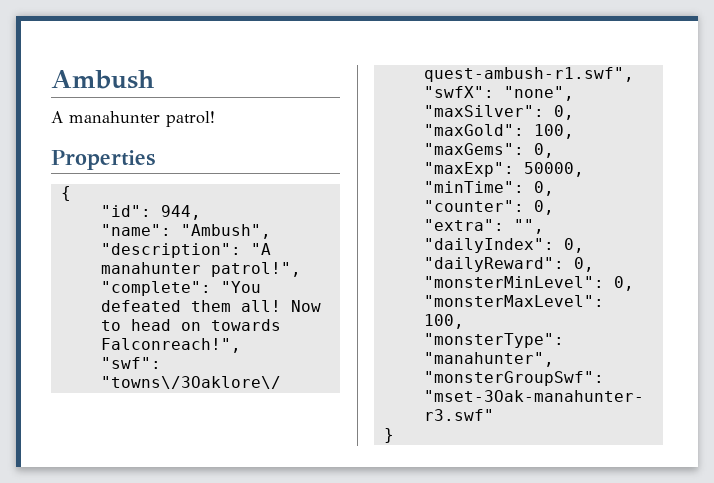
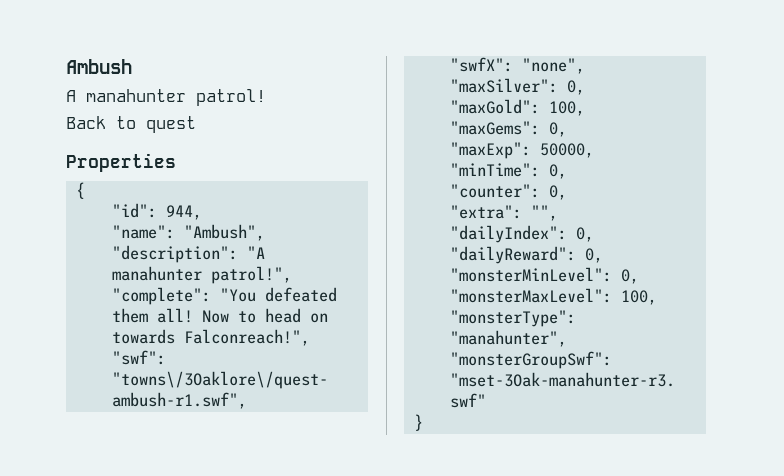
+ Back to quest

